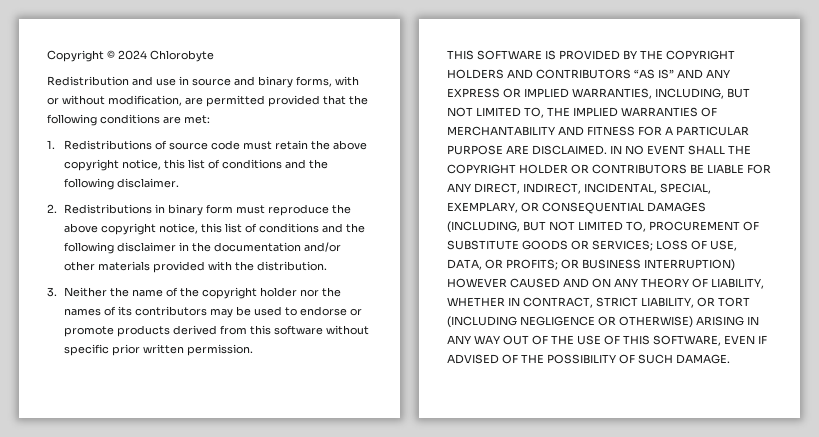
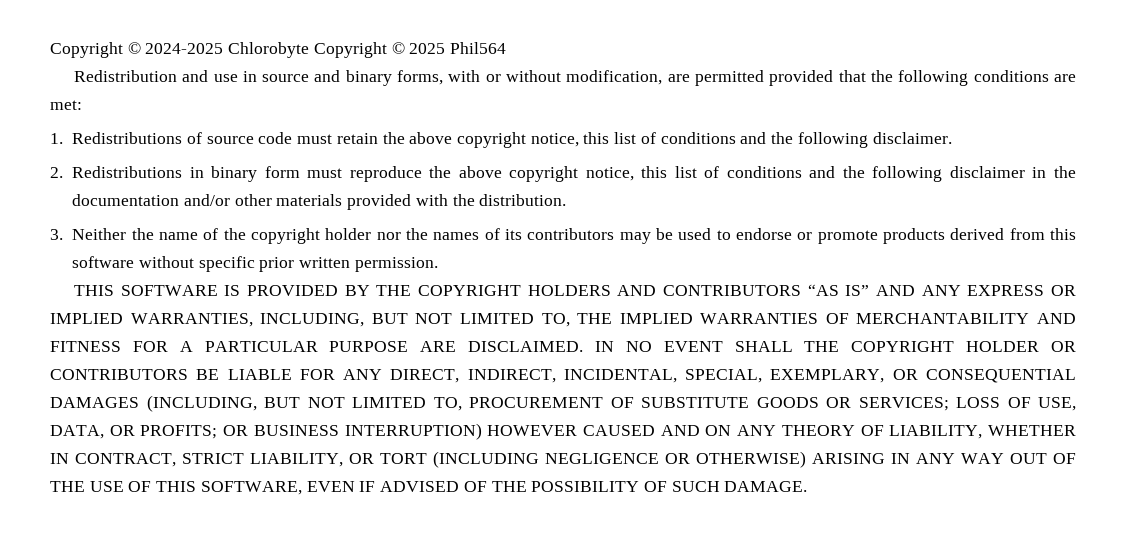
- Copyright © 2024 Chlorobyte
+ Copyright © 2024-2025 Chlorobyte Copyright © 2025 Phil564

